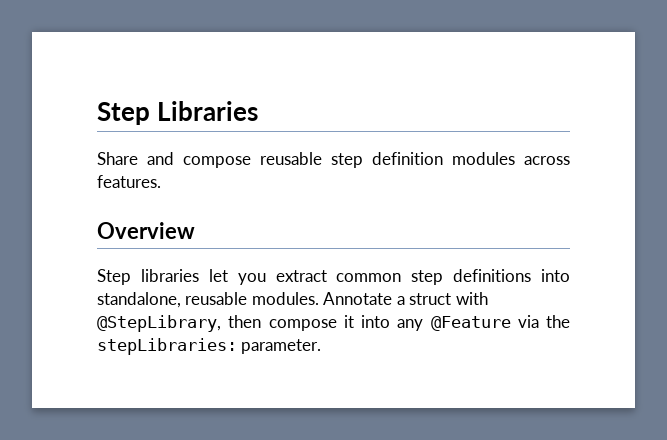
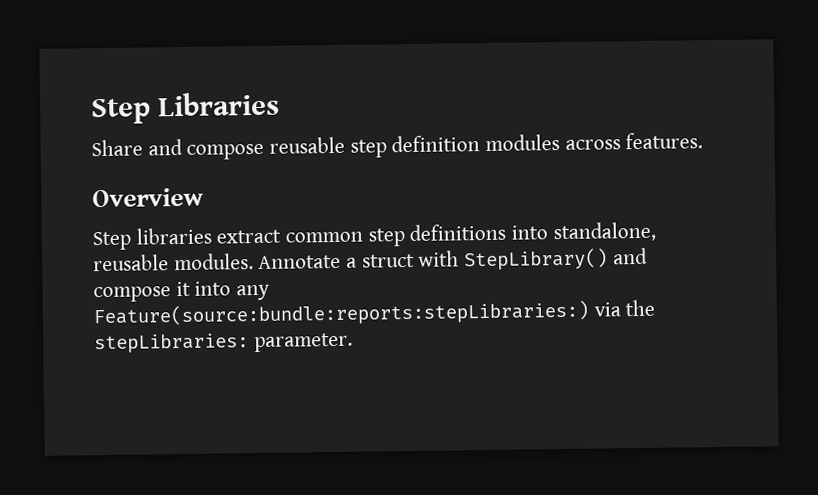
- Step libraries let you extract common step definitions into standalone, reusable modules.
+ Step libraries extract common step definitions into standalone, reusable modules.
- Annotate a struct with @StepLibrary, then compose it into any @Feature via the stepLibraries: parameter.
+ Annotate a struct with StepLibrary() and compose it into any Feature(source:bundle:reports:stepLibraries:) via the stepLibraries: parameter.

